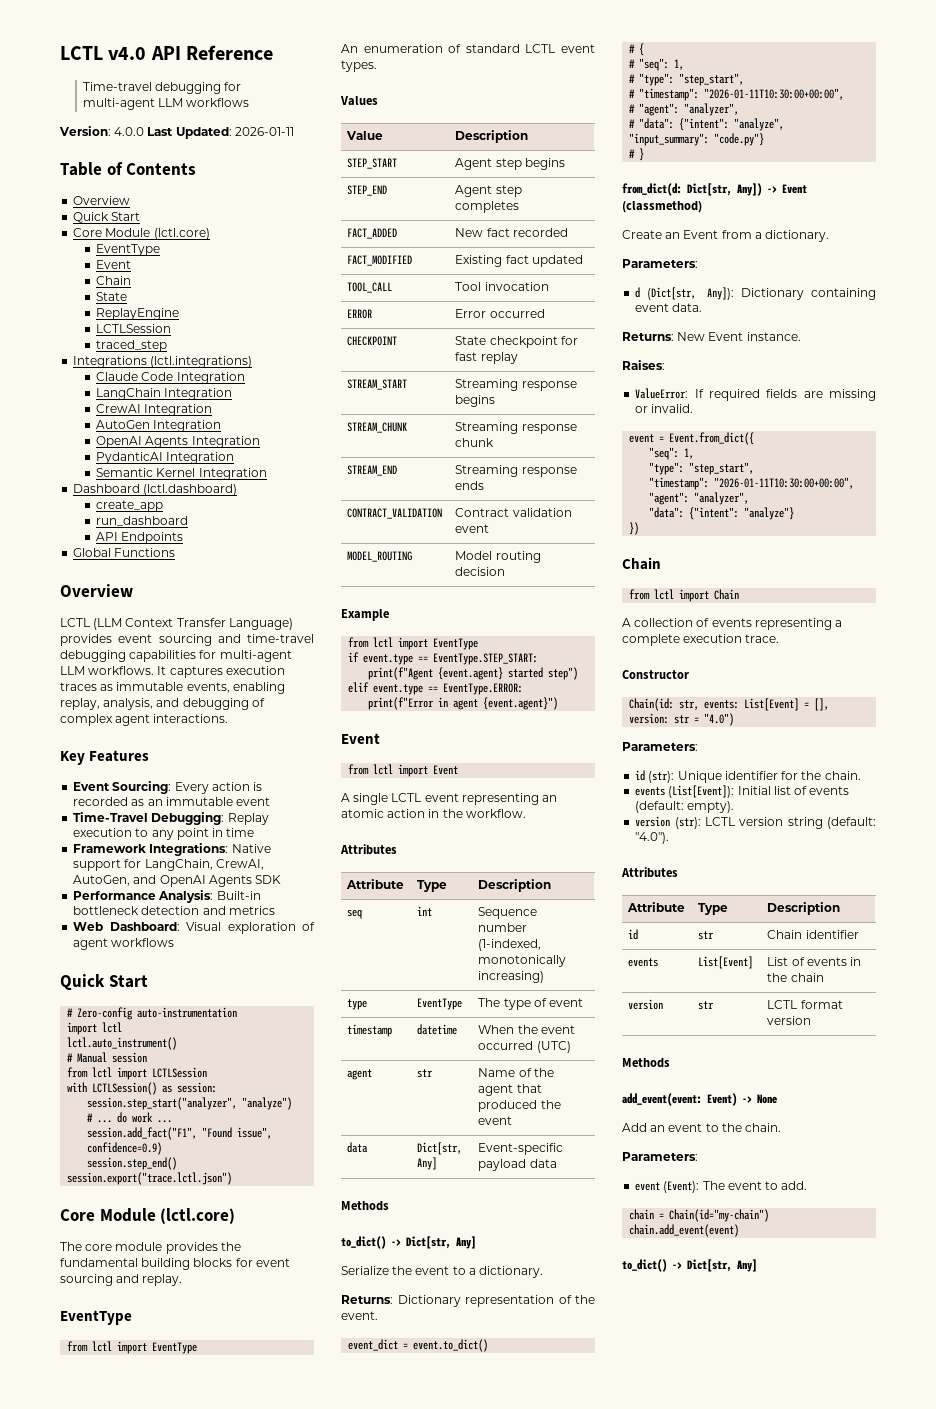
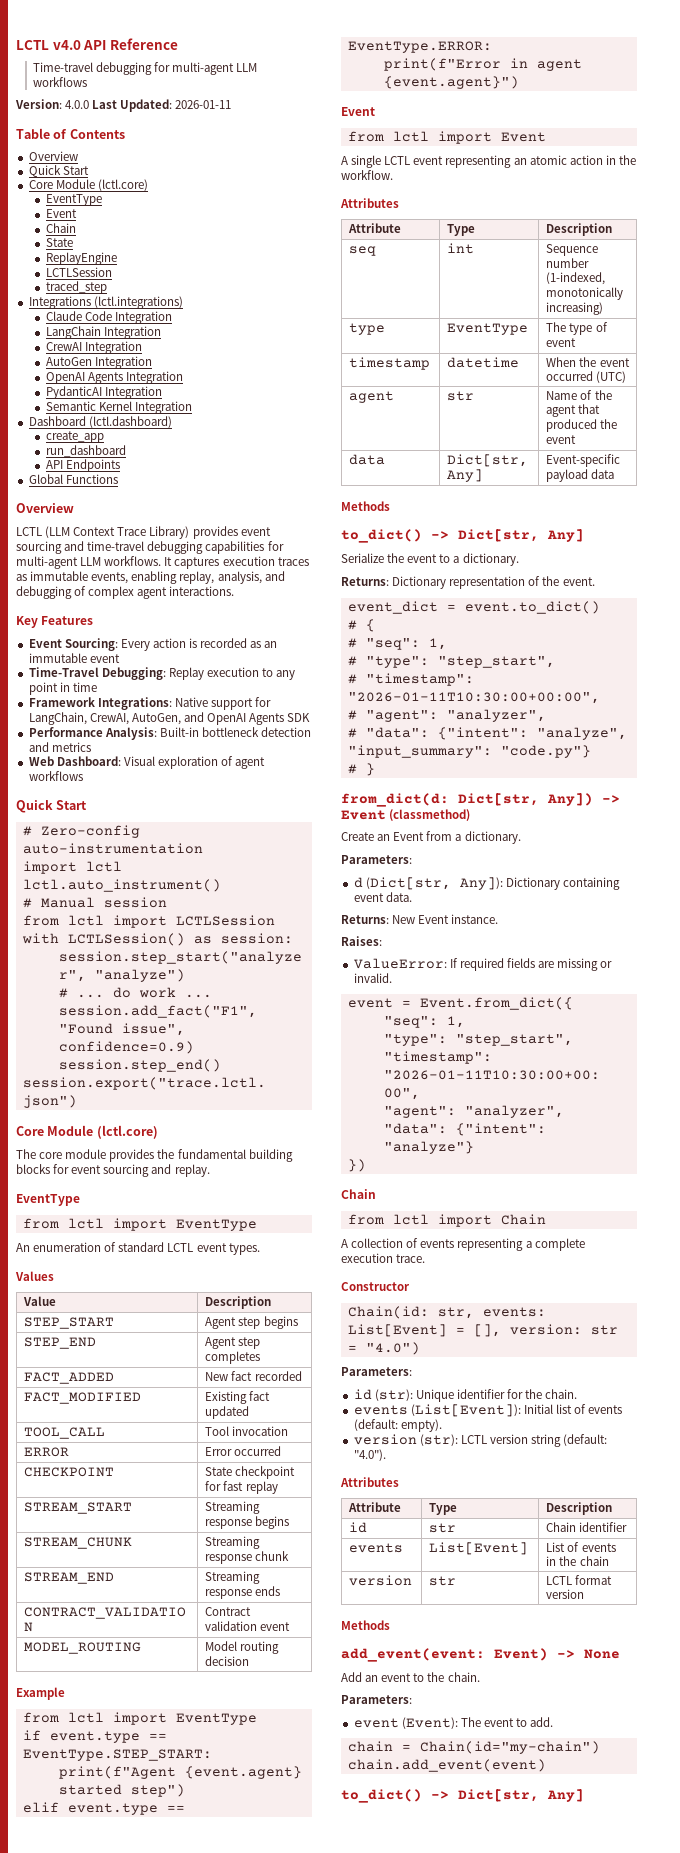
- LCTL (LLM Context Transfer Language) provides event sourcing and time-travel debugging capabilities for multi-agent LLM workflows.
+ LCTL (LLM Context Trace Library) provides event sourcing and time-travel debugging capabilities for multi-agent LLM workflows.

